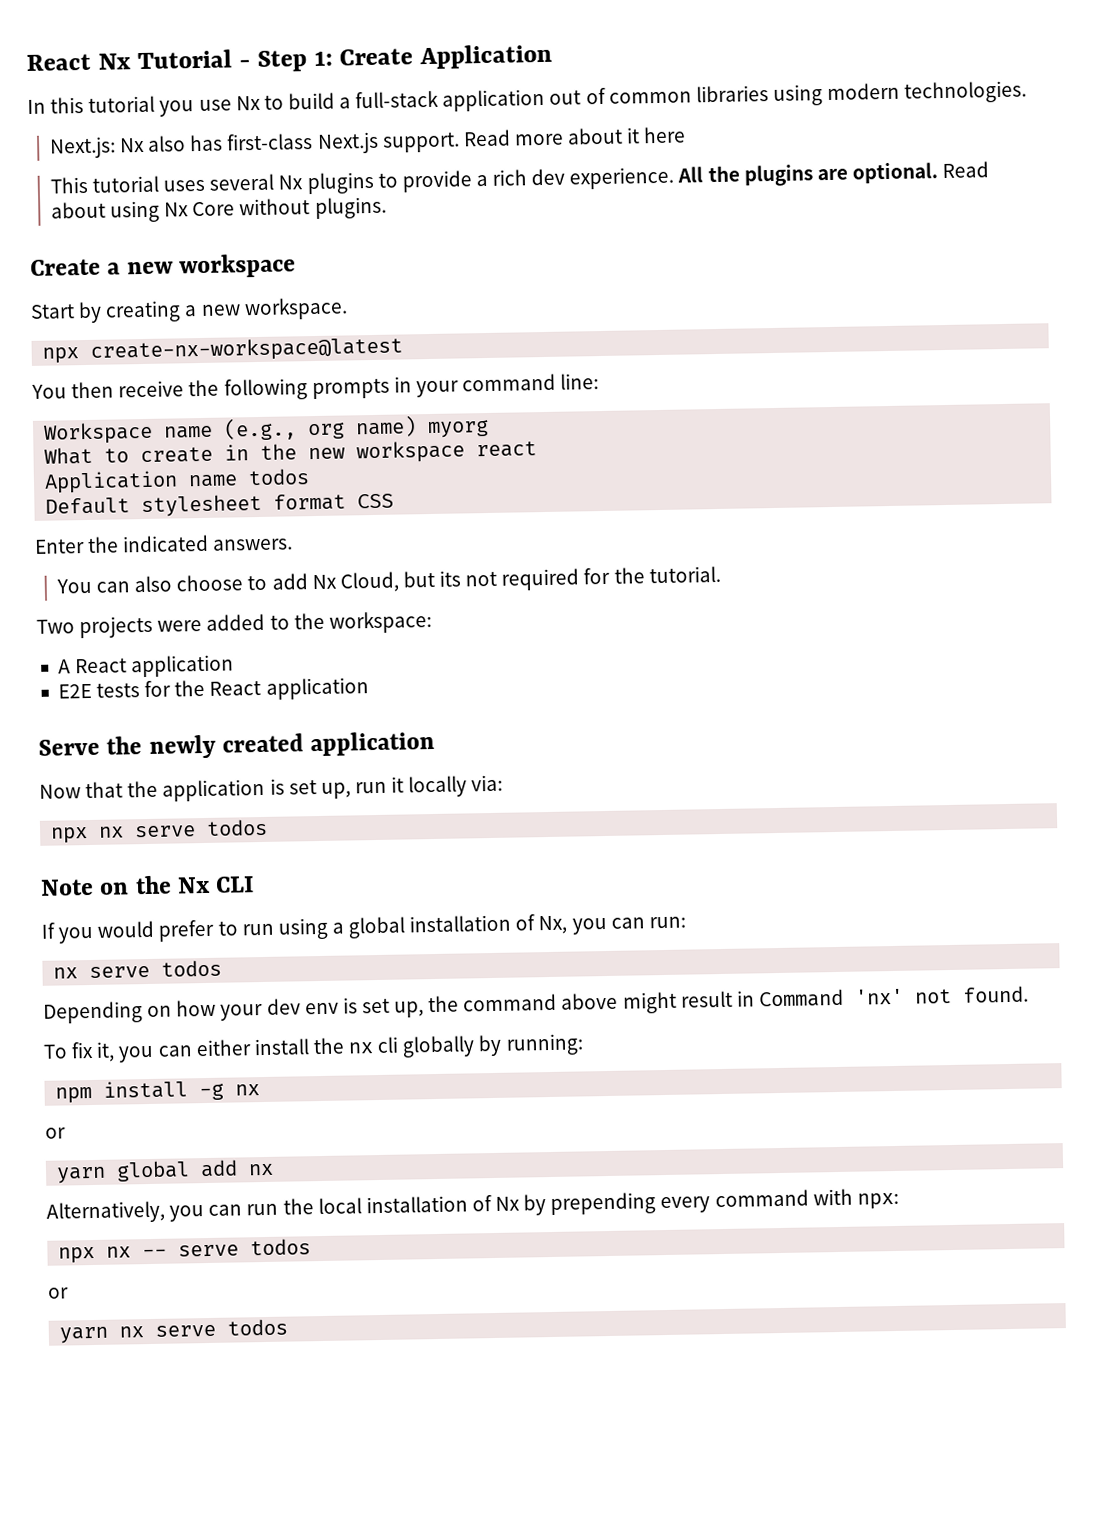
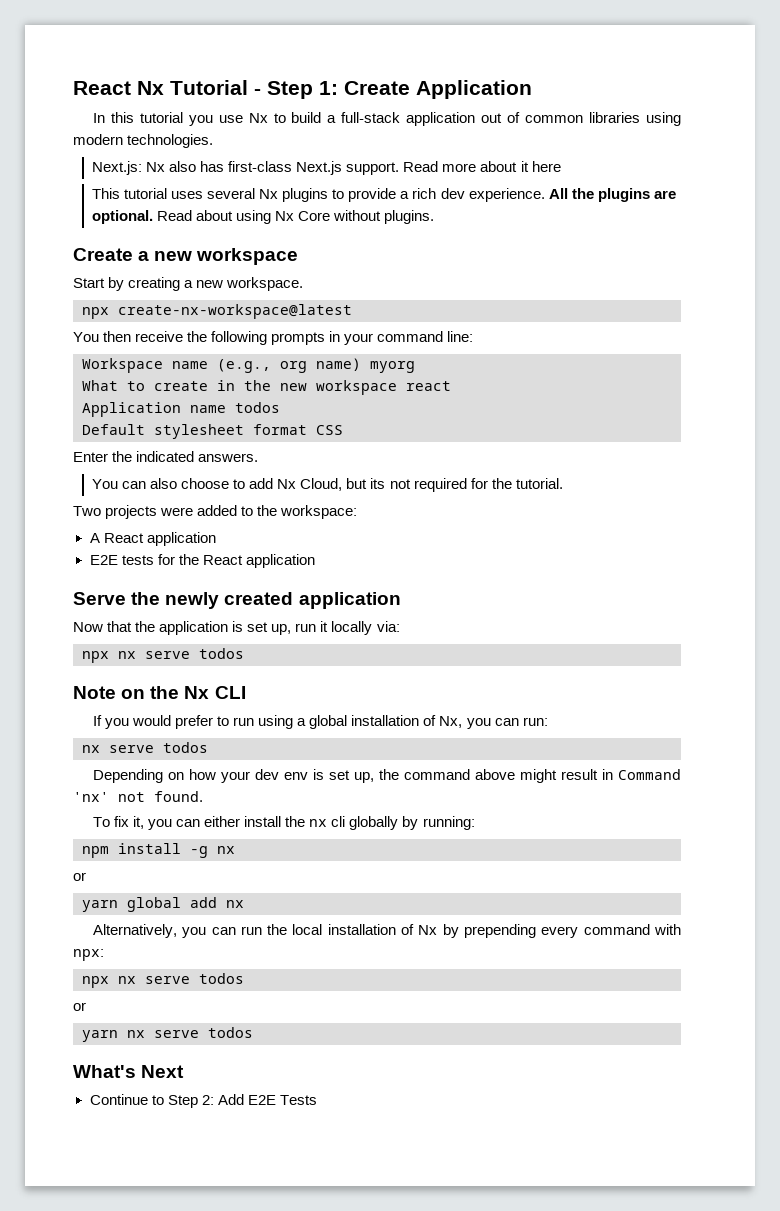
  Alternatively, you can run the local installation of Nx by prepending every command with npx:
- npx nx -- serve todos
+ npx nx serve todos
+ What's Next
+ Continue to Step 2: Add E2E Tests

